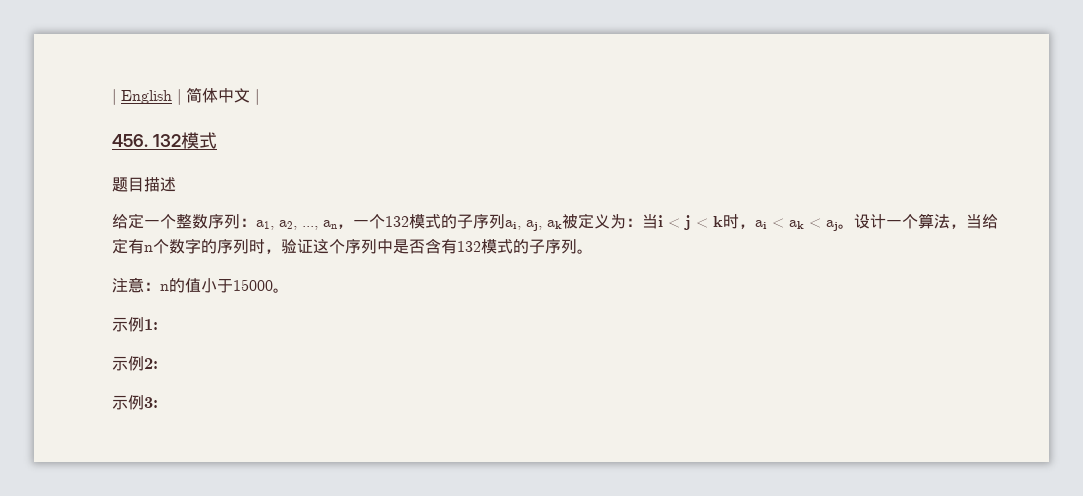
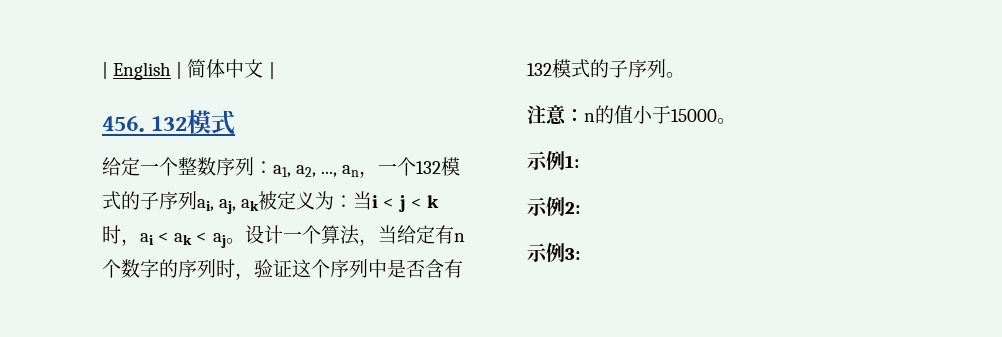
- 题目描述

